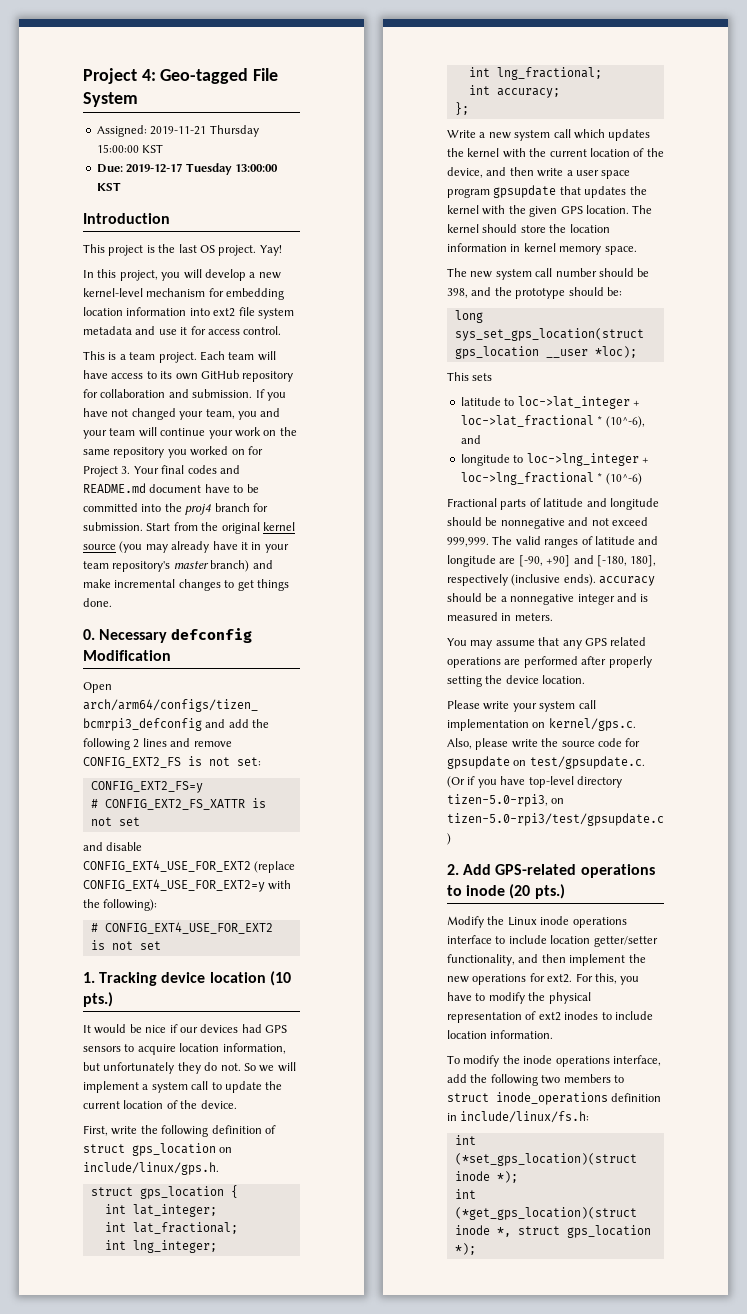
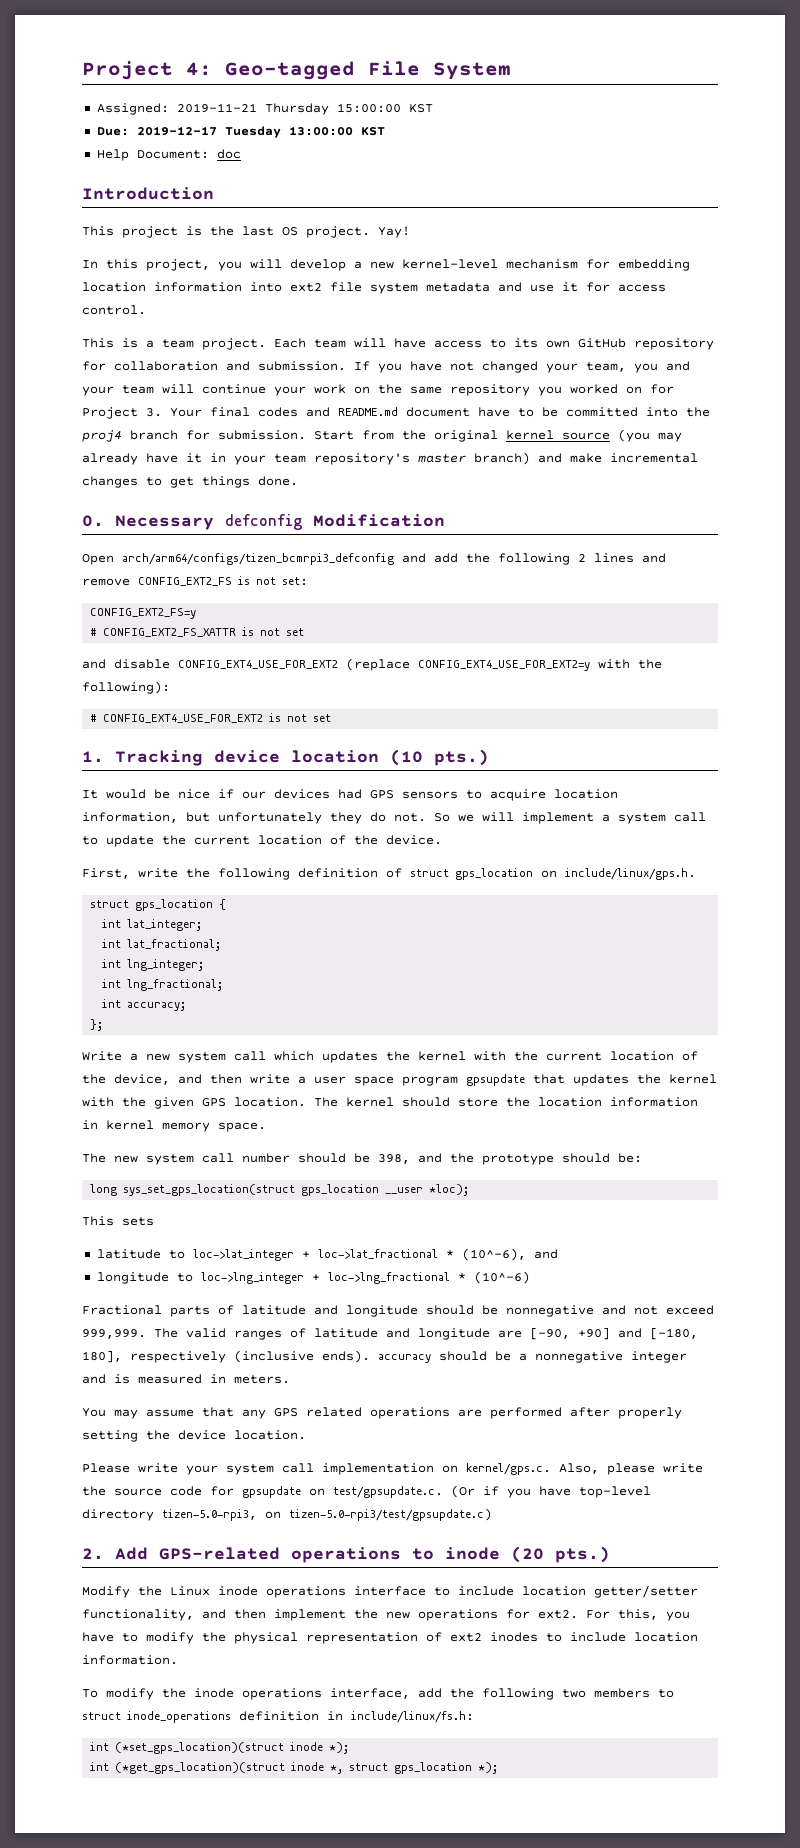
+ Help Document: doc

